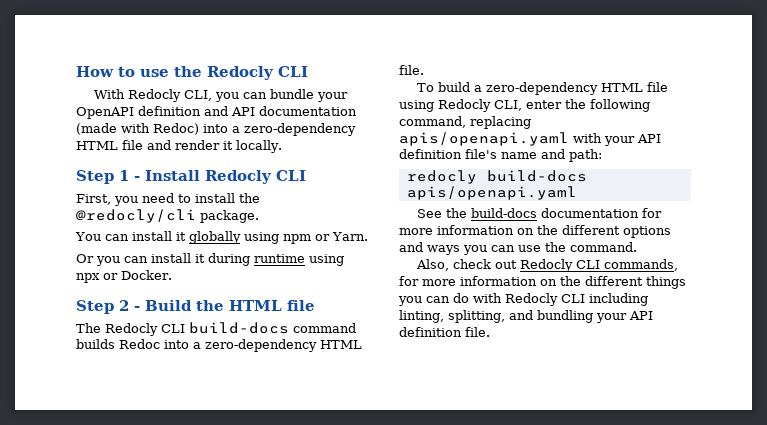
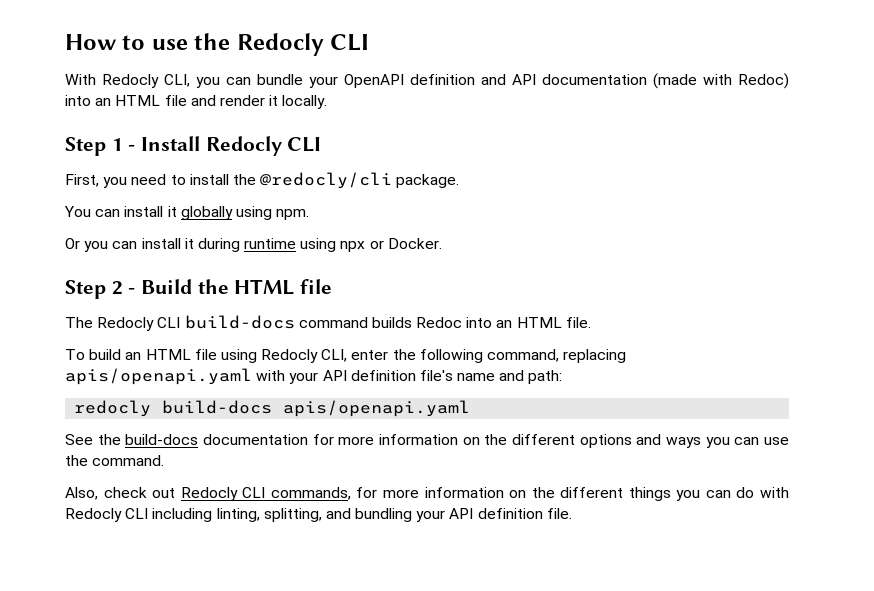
- With Redocly CLI, you can bundle your OpenAPI definition and API documentation (made with Redoc) into a zero-dependency HTML file and render it locally.
+ With Redocly CLI, you can bundle your OpenAPI definition and API documentation (made with Redoc) into an HTML file and render it locally.
- You can install it globally using npm or Yarn.
+ You can install it globally using npm.
- The Redocly CLI build-docs command builds Redoc into a zero-dependency HTML file.
+ The Redocly CLI build-docs command builds Redoc into an HTML file.
- To build a zero-dependency HTML file using Redocly CLI, enter the following command, replacing apis/openapi.yaml with your API definition file's name and path:
+ To build an HTML file using Redocly CLI, enter the following command, replacing apis/openapi.yaml with your API definition file's name and path:

